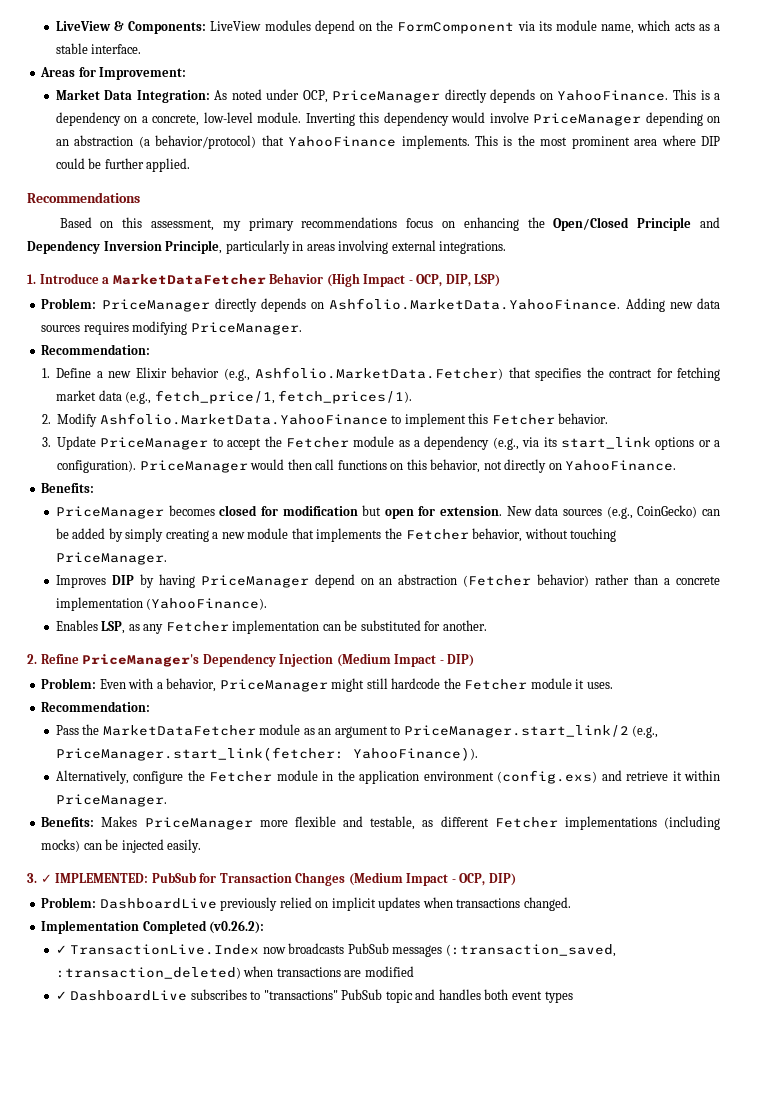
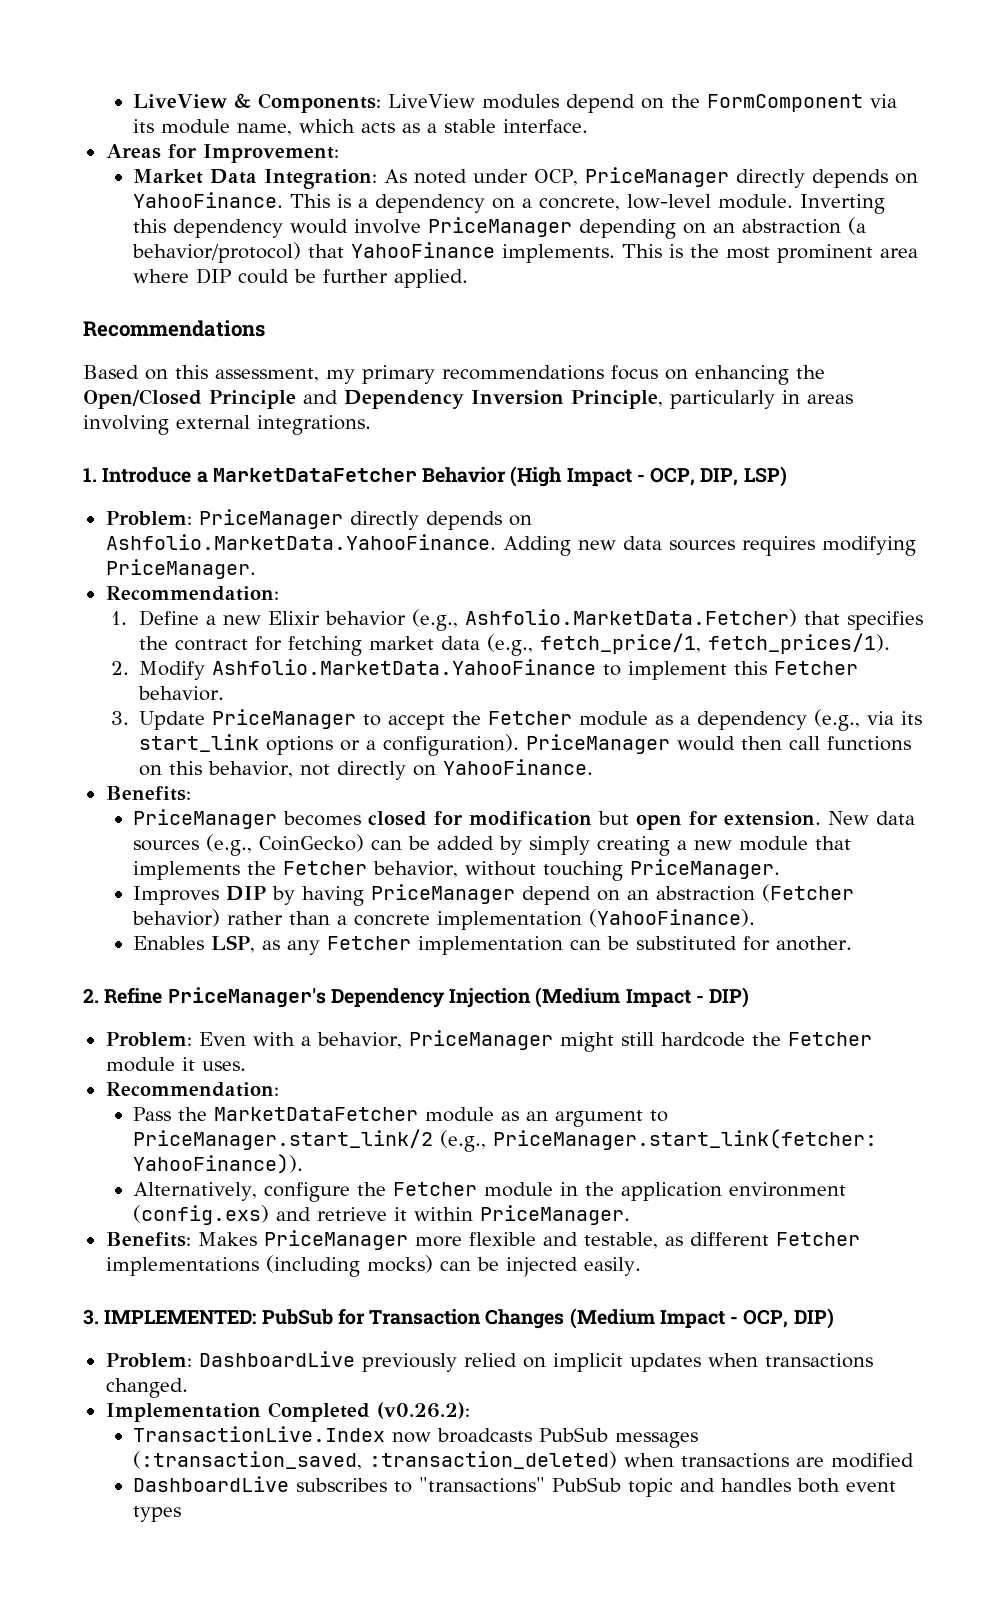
- 3. ✓ IMPLEMENTED: PubSub for Transaction Changes (Medium Impact - OCP, DIP)
+ 3. IMPLEMENTED: PubSub for Transaction Changes (Medium Impact - OCP, DIP)
- ✓ TransactionLive.Index now broadcasts PubSub messages (:transaction_saved, :transaction_deleted) when transactions are modified
+ TransactionLive.Index now broadcasts PubSub messages (:transaction_saved, :transaction_deleted) when transactions are modified
- ✓ DashboardLive subscribes to "transactions" PubSub topic and handles both event types
+ DashboardLive subscribes to "transactions" PubSub topic and handles both event types

